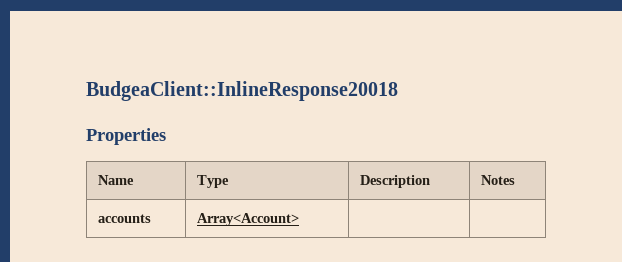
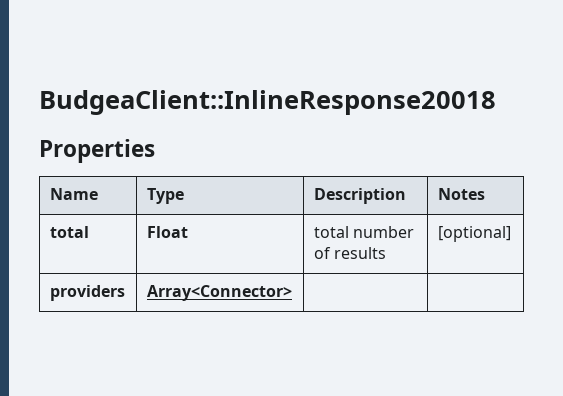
- accounts | Array<Account> | |
+ total | Float | total number of results | [optional]
+ providers | Array<Connector> | |

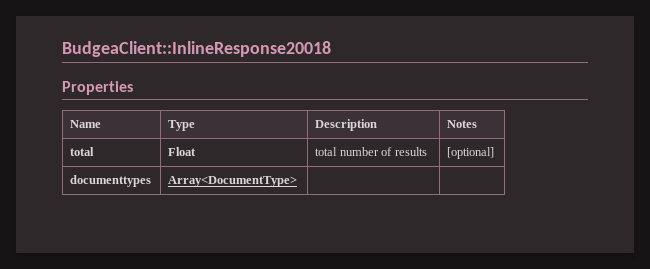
- providers | Array<Connector> | |
+ documenttypes | Array<DocumentType> | |

